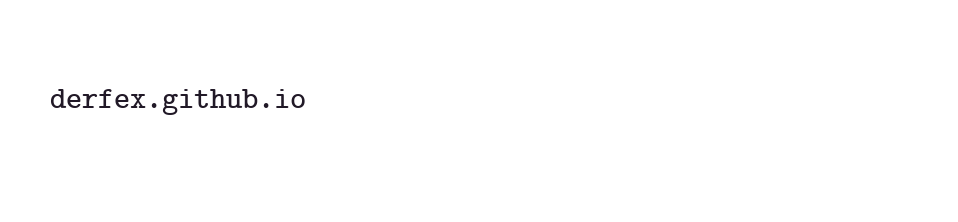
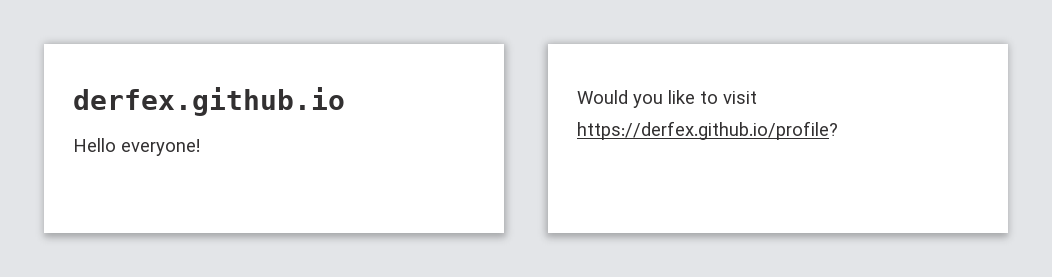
+ Hello everyone!
+ Would you like to visit https://derfex.github.io/profile?

